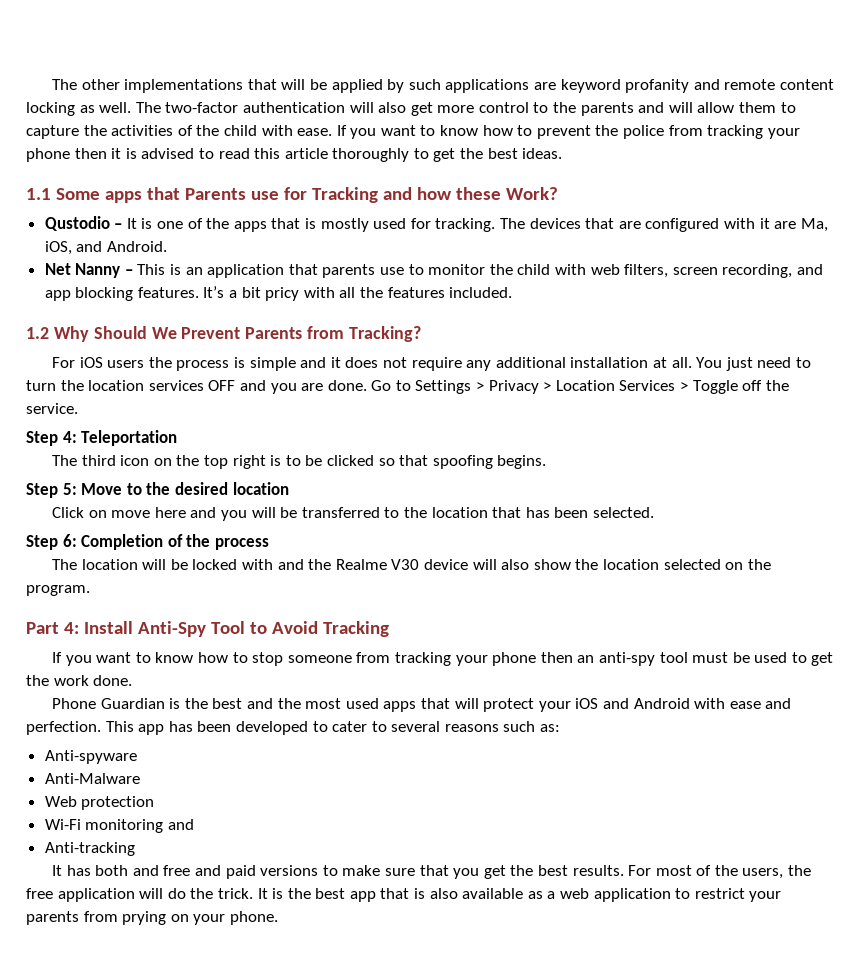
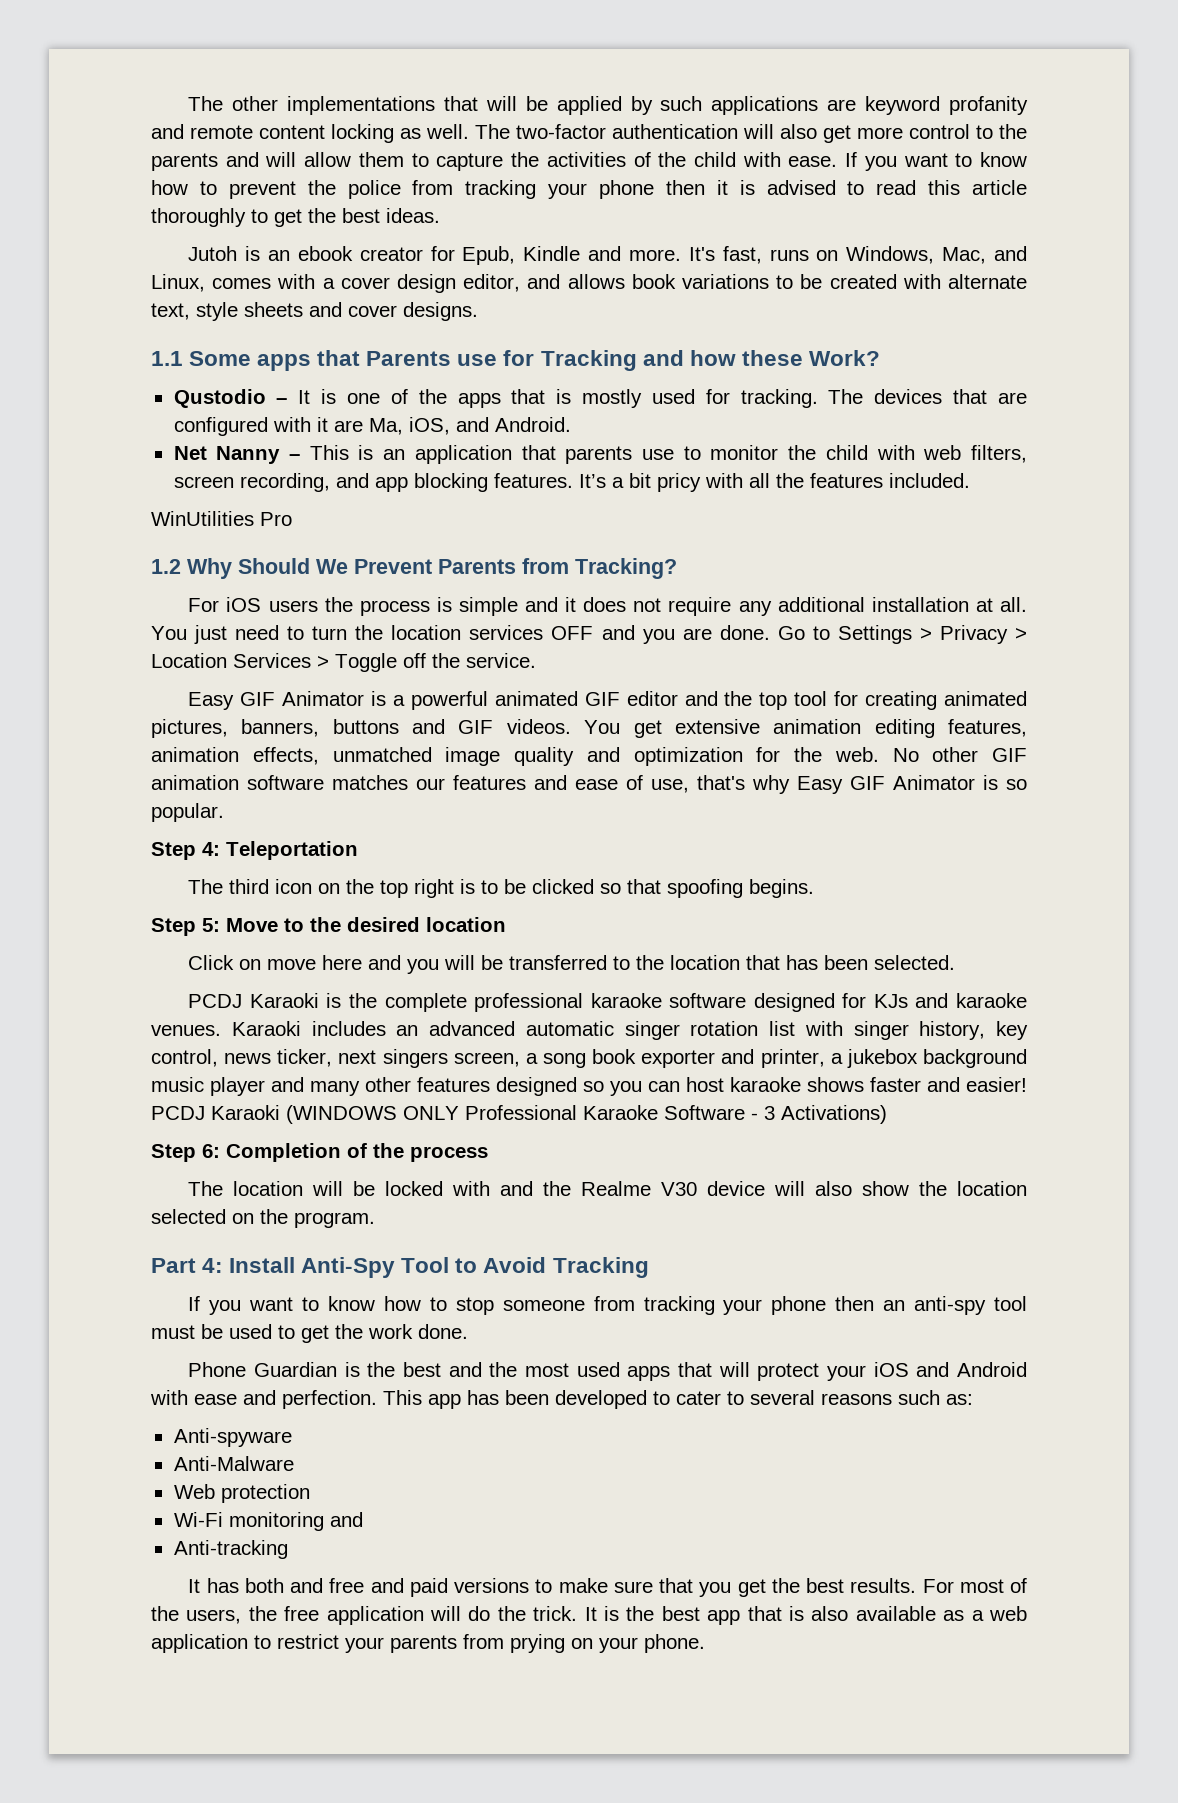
+ Jutoh is an ebook creator for Epub, Kindle and more. It's fast, runs on Windows, Mac, and Linux, comes with a cover design editor, and allows book variations to be created with alternate text, style sheets and cover designs.
+ WinUtilities Pro
+ Easy GIF Animator is a powerful animated GIF editor and the top tool for creating animated pictures, banners, buttons and GIF videos. You get extensive animation editing features, animation effects, unmatched image quality and optimization for the web. No other GIF animation software matches our features and ease of use, that's why Easy GIF Animator is so popular.
+ PCDJ Karaoki is the complete professional karaoke software designed for KJs and karaoke venues. Karaoki includes an advanced automatic singer rotation list with singer history, key control, news ticker, next singers screen, a song book exporter and printer, a jukebox background music player and many other features designed so you can host karaoke shows faster and easier! PCDJ Karaoki (WINDOWS ONLY Professional Karaoke Software - 3 Activations)

